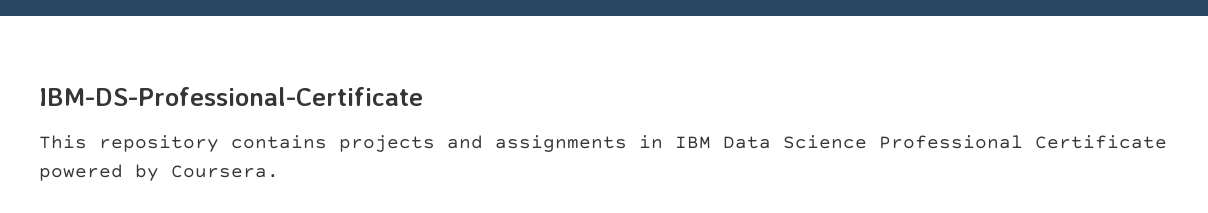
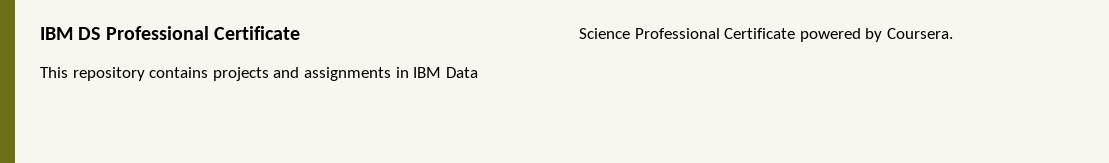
- IBM-DS-Professional-Certificate
+ IBM DS Professional Certificate

